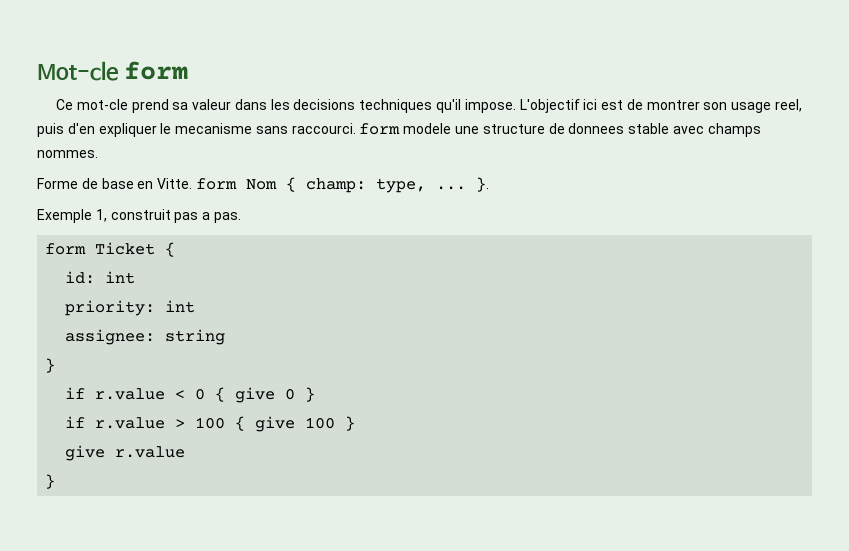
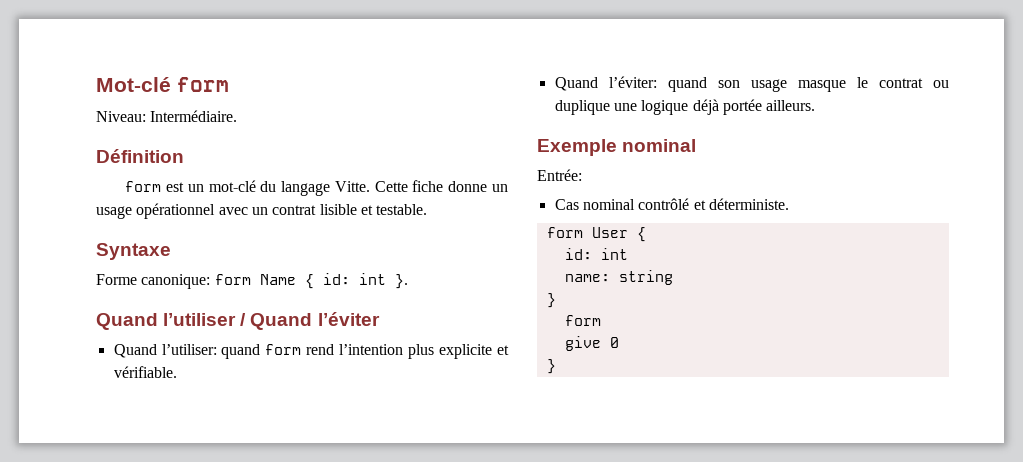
- Mot-cle form
- Ce mot-cle prend sa valeur dans les decisions techniques qu'il impose. L'objectif ici est de montrer son usage reel, puis d'en expliquer le mecanisme sans raccourci. form modele une structure de donnees stable avec champs nommes.
- Forme de base en Vitte. form Nom { champ: type, ... }.
- Exemple 1, construit pas a pas.
- form Ticket {
+ Mot-clé form
+ Niveau: Intermédiaire.
+ Définition
+ form est un mot-clé du langage Vitte. Cette fiche donne un usage opérationnel avec un contrat lisible et testable.
+ Syntaxe
+ Forme canonique: form Name { id: int }.
+ Quand l’utiliser / Quand l’éviter
+ Quand l’utiliser: quand form rend l’intention plus explicite et vérifiable.
+ Quand l’éviter: quand son usage masque le contrat ou duplique une logique déjà portée ailleurs.
+ Exemple nominal
+ Entrée:
+ Cas nominal contrôlé et déterministe.
+ form User {
- priority: int
- assignee: string
+ name: string
  }
- if r.value < 0 { give 0 }
- if r.value > 100 { give 100 }
- give r.value
+ form
+ give 0

